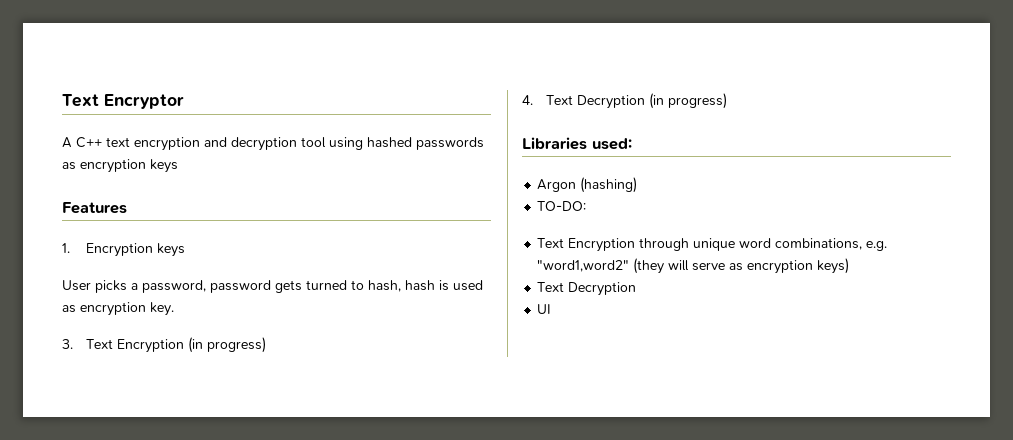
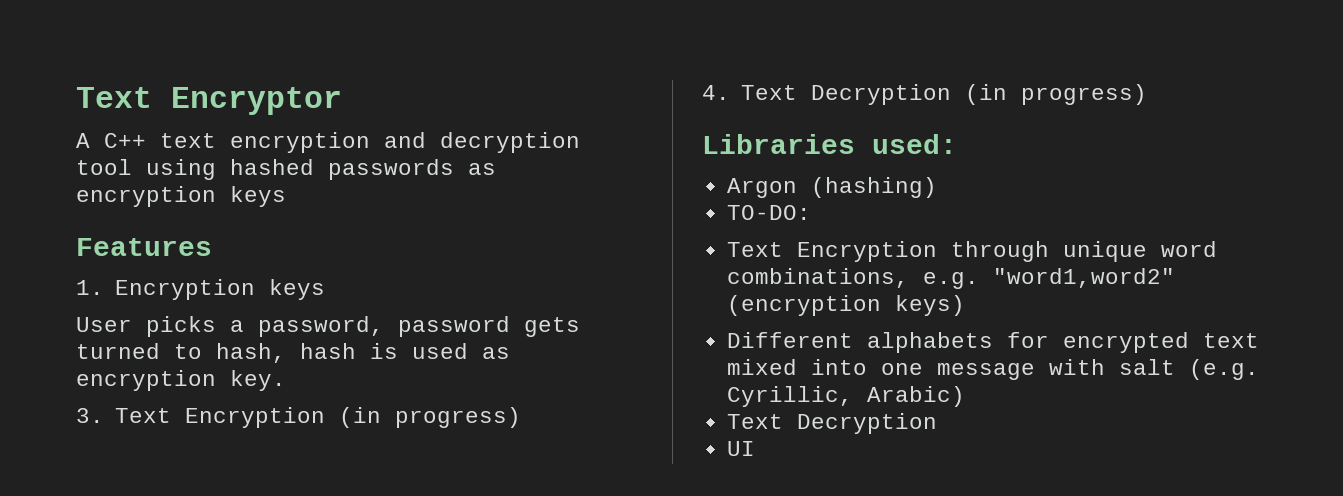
- Text Encryption through unique word combinations, e.g. "word1,word2" (they will serve as encryption keys)
+ Text Encryption through unique word combinations, e.g. "word1,word2" (encryption keys)
+ Different alphabets for encrypted text mixed into one message with salt (e.g. Cyrillic, Arabic)

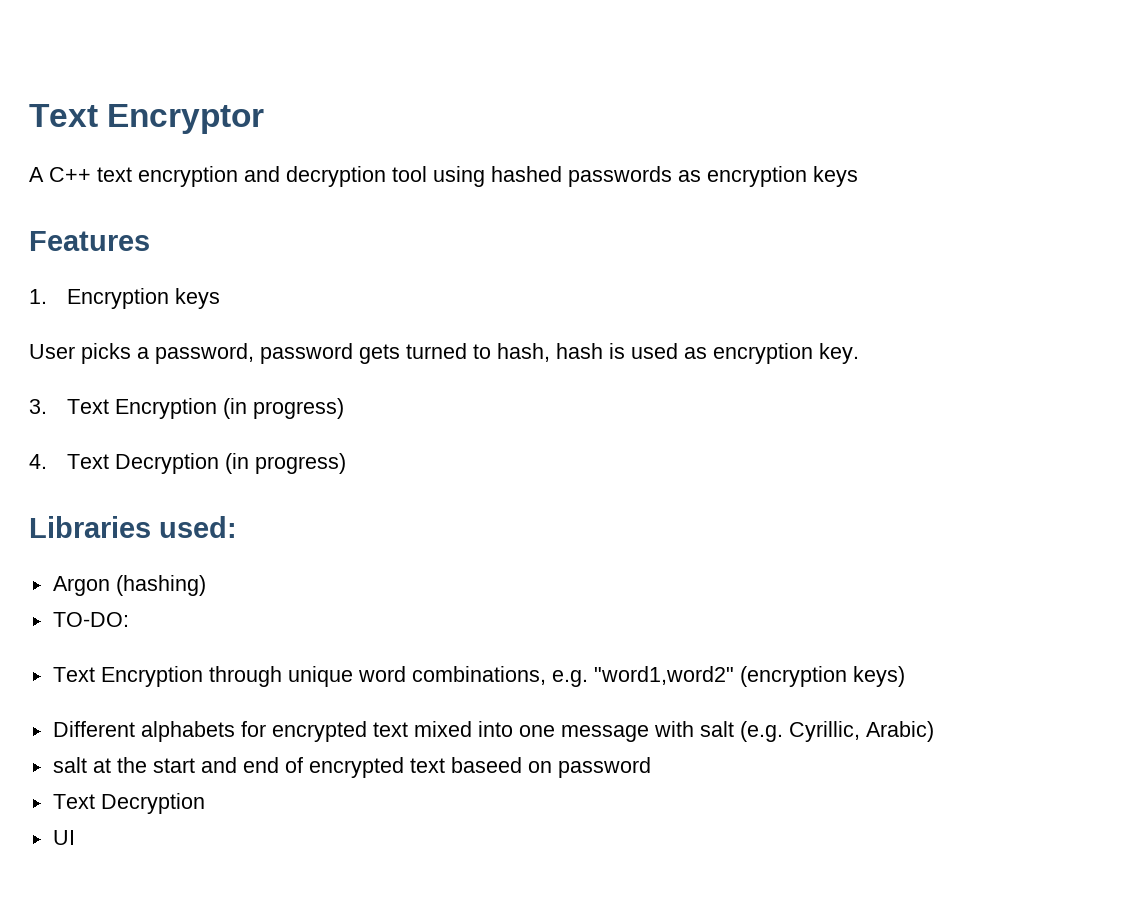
+ salt at the start and end of encrypted text baseed on password

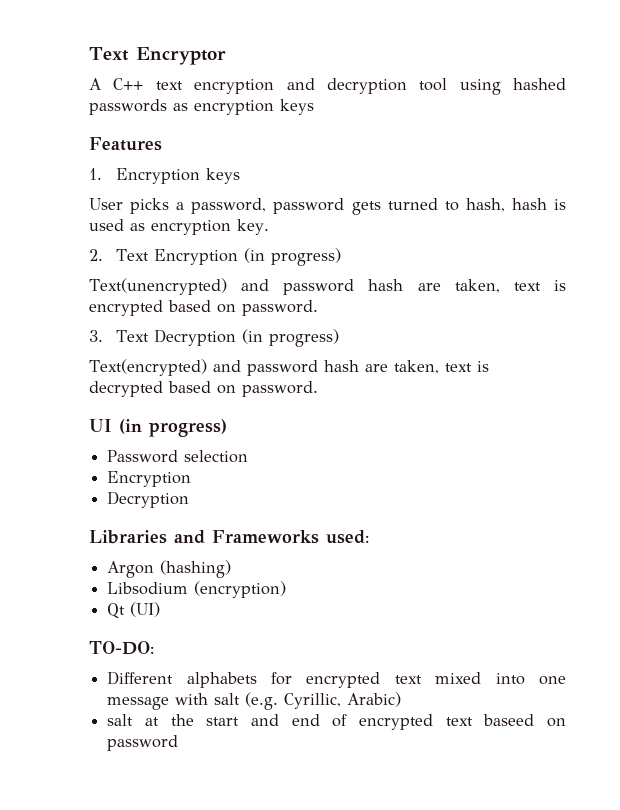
- 3. Text Encryption (in progress)
+ 2. Text Encryption (in progress)
- 4. Text Decryption (in progress)
+ Text(unencrypted) and password hash are taken, text is encrypted based on password.
+ 3. Text Decryption (in progress)
+ Text(encrypted) and password hash are taken, text is decrypted based on password.
+ UI (in progress)
+ Password selection
+ Encryption
+ Decryption
- Libraries used:
+ Libraries and Frameworks used:
+ Libsodium (encryption)
+ Qt (UI)
  TO-DO:
- Text Encryption through unique word combinations, e.g. "word1,word2" (encryption keys)
  salt at the start and end of encrypted text baseed on password
- Text Decryption
- UI

